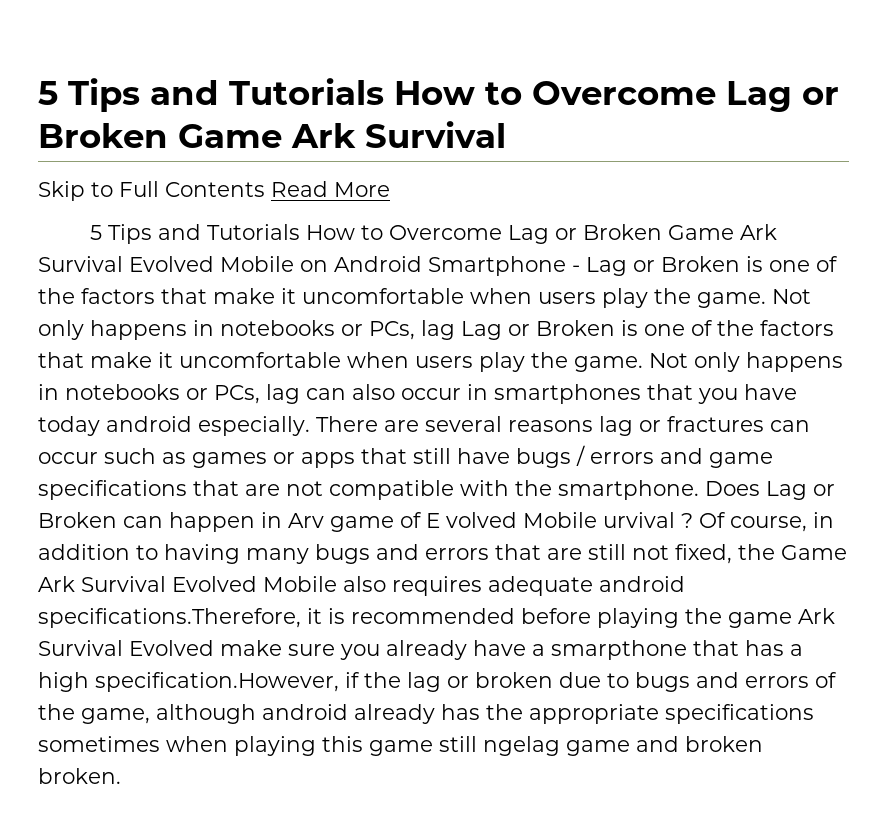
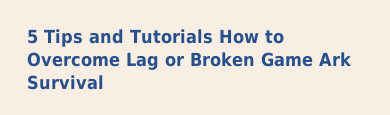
- Skip to Full Contents Read More
- 5 Tips and Tutorials How to Overcome Lag or Broken Game Ark Survival Evolved Mobile on Android Smartphone - Lag or Broken is one of the factors that make it uncomfortable when users play the game. Not only happens in notebooks or PCs, lag Lag or Broken is one of the factors that make it uncomfortable when users play the game. Not only happens in notebooks or PCs, lag can also occur in smartphones that you have today android especially. There are several reasons lag or fractures can occur such as games or apps that still have bugs / errors and game specifications that are not compatible with the smartphone. Does Lag or Broken can happen in Arv game of E volved Mobile urvival ? Of course, in addition to having many bugs and errors that are still not fixed, the Game Ark Survival Evolved Mobile also requires adequate android specifications.Therefore, it is recommended before playing the game Ark Survival Evolved make sure you already have a smarpthone that has a high specification.However, if the lag or broken due to bugs and errors of the game, although android already has the appropriate specifications sometimes when playing this game still ngelag game and broken broken.

